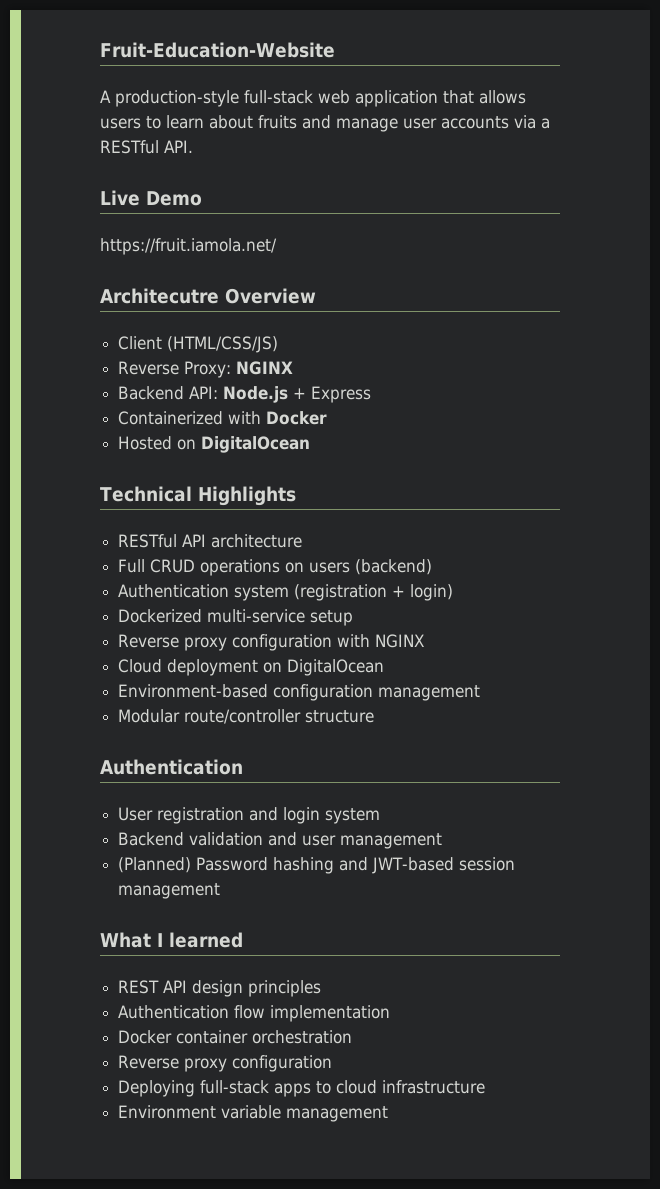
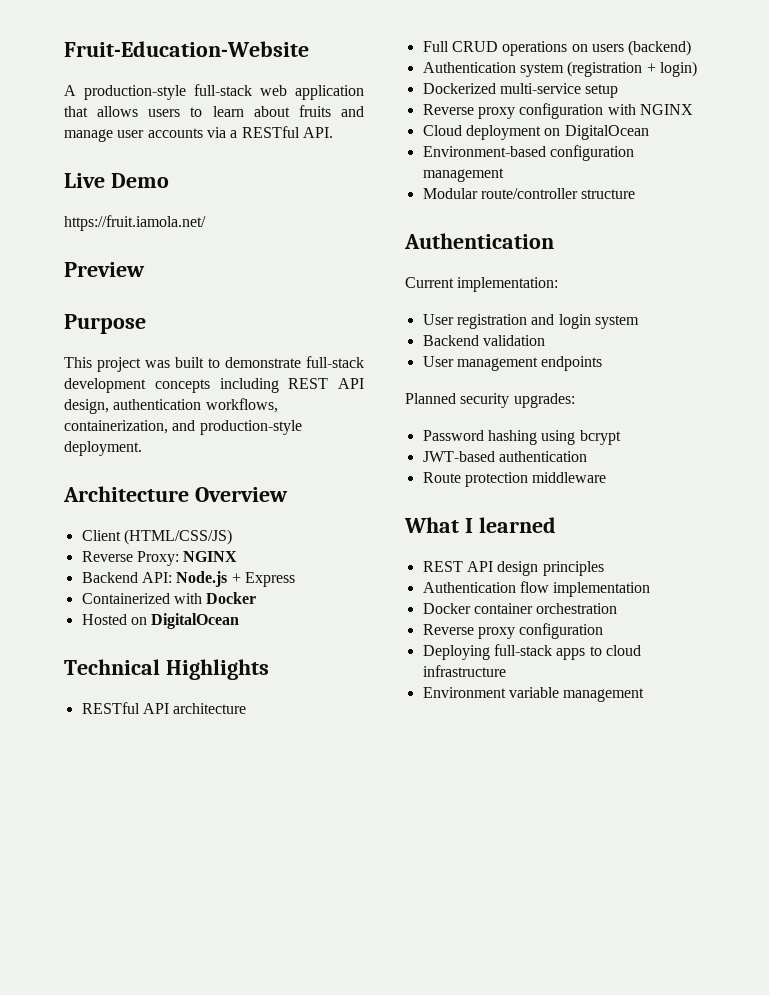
- Architecutre Overview
+ Preview
+ Purpose
+ This project was built to demonstrate full-stack development concepts including REST API design, authentication workflows, containerization, and production-style deployment.
+ Architecture Overview
+ Current implementation:
- Backend validation and user management
- (Planned) Password hashing and JWT-based session management
+ Backend validation
+ User management endpoints
+ Planned security upgrades:
+ Password hashing using bcrypt
+ JWT-based authentication
+ Route protection middleware

